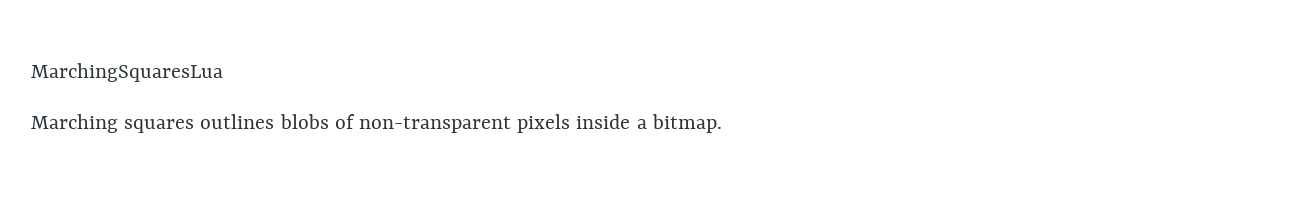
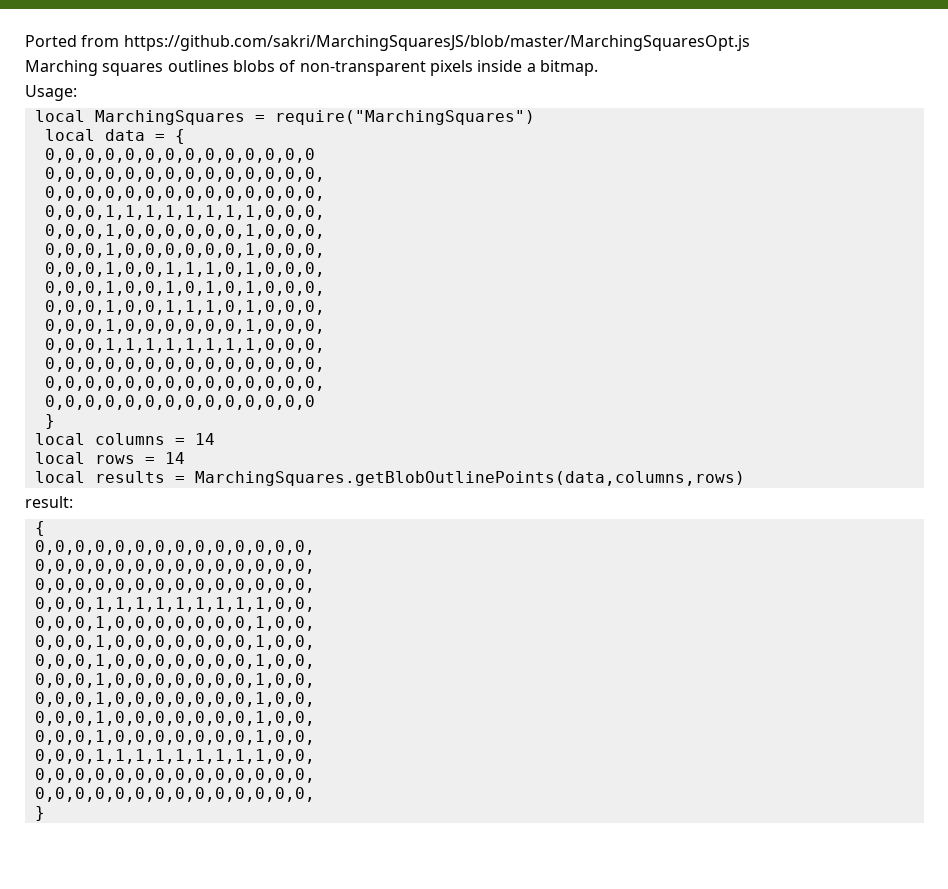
- MarchingSquaresLua
+ Ported from https://github.com/sakri/MarchingSquaresJS/blob/master/MarchingSquaresOpt.js
+ Usage:
+ local MarchingSquares = require("MarchingSquares")
+ local data = {
+ 0,0,0,0,0,0,0,0,0,0,0,0,0,0
+ 0,0,0,0,0,0,0,0,0,0,0,0,0,0,
+ 0,0,0,0,0,0,0,0,0,0,0,0,0,0,
+ 0,0,0,1,1,1,1,1,1,1,1,0,0,0,
+ 0,0,0,1,0,0,0,0,0,0,1,0,0,0,
+ 0,0,0,1,0,0,0,0,0,0,1,0,0,0,
+ 0,0,0,1,0,0,1,1,1,0,1,0,0,0,
+ 0,0,0,1,0,0,1,0,1,0,1,0,0,0,
+ 0,0,0,1,0,0,1,1,1,0,1,0,0,0,
+ 0,0,0,1,0,0,0,0,0,0,1,0,0,0,
+ 0,0,0,1,1,1,1,1,1,1,1,0,0,0,
+ 0,0,0,0,0,0,0,0,0,0,0,0,0,0,
+ 0,0,0,0,0,0,0,0,0,0,0,0,0,0,
+ 0,0,0,0,0,0,0,0,0,0,0,0,0,0
+ }
+ local columns = 14
+ local rows = 14
+ local results = MarchingSquares.getBlobOutlinePoints(data,columns,rows)
+ result:
+ {
+ 0,0,0,0,0,0,0,0,0,0,0,0,0,0,
+ 0,0,0,0,0,0,0,0,0,0,0,0,0,0,
+ 0,0,0,0,0,0,0,0,0,0,0,0,0,0,
+ 0,0,0,1,1,1,1,1,1,1,1,1,0,0,
+ 0,0,0,1,0,0,0,0,0,0,0,1,0,0,
+ 0,0,0,1,0,0,0,0,0,0,0,1,0,0,
+ 0,0,0,1,0,0,0,0,0,0,0,1,0,0,
+ 0,0,0,1,0,0,0,0,0,0,0,1,0,0,
+ 0,0,0,1,0,0,0,0,0,0,0,1,0,0,
+ 0,0,0,1,0,0,0,0,0,0,0,1,0,0,
+ 0,0,0,1,0,0,0,0,0,0,0,1,0,0,
+ 0,0,0,1,1,1,1,1,1,1,1,1,0,0,
+ 0,0,0,0,0,0,0,0,0,0,0,0,0,0,
+ 0,0,0,0,0,0,0,0,0,0,0,0,0,0,
+ }

